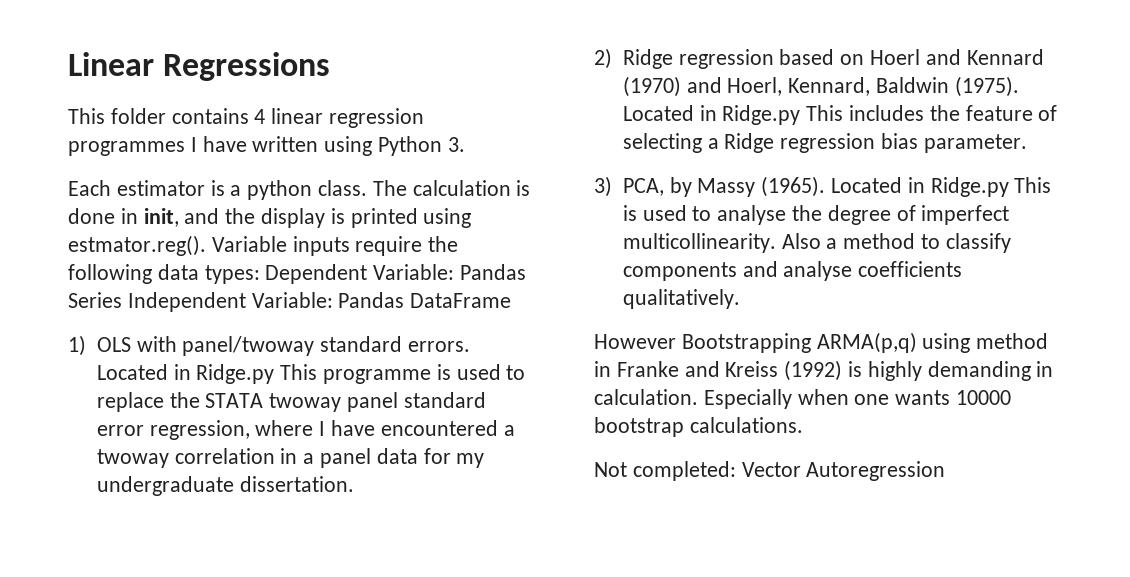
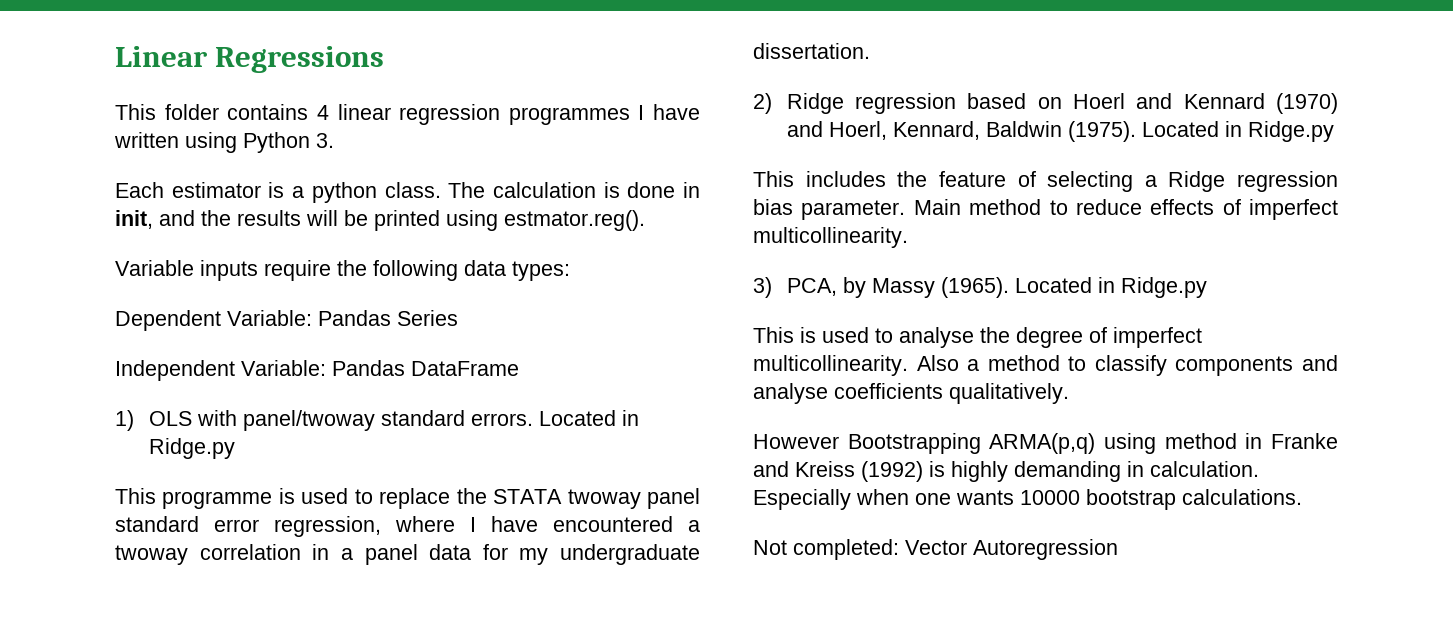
- The calculation is done in init, and the display is printed using estmator.reg(). Variable inputs require the following data types: Dependent Variable: Pandas Series Independent Variable: Pandas DataFrame
+ The calculation is done in init, and the results will be printed using estmator.reg().
+ Variable inputs require the following data types:
+ Dependent Variable: Pandas Series
+ Independent Variable: Pandas DataFrame
- 1) OLS with panel/twoway standard errors. Located in Ridge.py This programme is used to replace the STATA twoway panel standard error regression, where I have encountered a twoway correlation in a panel data for my undergraduate dissertation.
+ 1) OLS with panel/twoway standard errors. Located in Ridge.py
+ This programme is used to replace the STATA twoway panel standard error regression, where I have encountered a twoway correlation in a panel data for my undergraduate dissertation.
- 2) Ridge regression based on Hoerl and Kennard (1970) and Hoerl, Kennard, Baldwin (1975). Located in Ridge.py This includes the feature of selecting a Ridge regression bias parameter.
+ 2) Ridge regression based on Hoerl and Kennard (1970) and Hoerl, Kennard, Baldwin (1975). Located in Ridge.py
+ This includes the feature of selecting a Ridge regression bias parameter. Main method to reduce effects of imperfect multicollinearity.
- 3) PCA, by Massy (1965). Located in Ridge.py This is used to analyse the degree of imperfect multicollinearity.
+ 3) PCA, by Massy (1965). Located in Ridge.py
+ This is used to analyse the degree of imperfect multicollinearity.

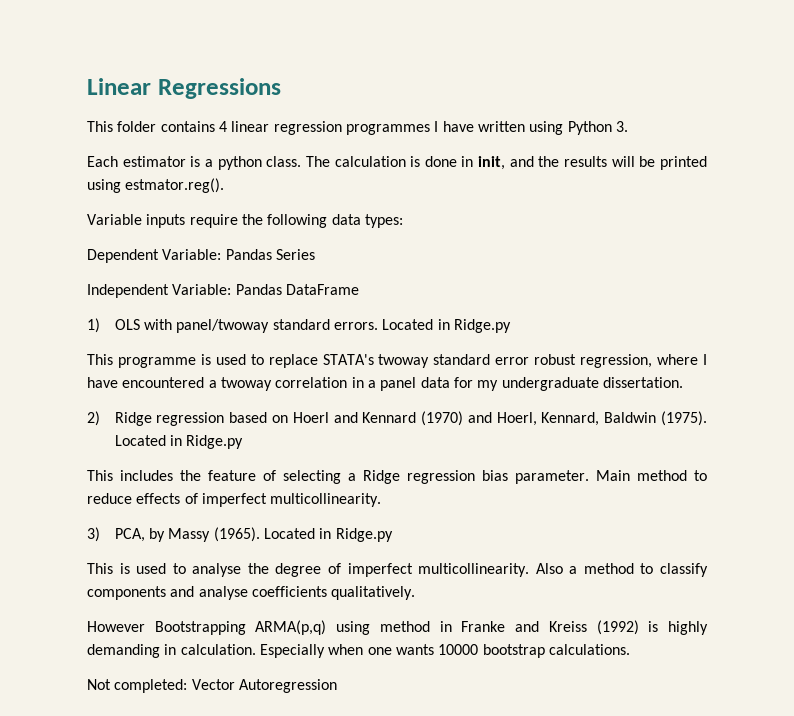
- This programme is used to replace the STATA twoway panel standard error regression, where I have encountered a twoway correlation in a panel data for my undergraduate dissertation.
+ This programme is used to replace STATA's twoway standard error robust regression, where I have encountered a twoway correlation in a panel data for my undergraduate dissertation.

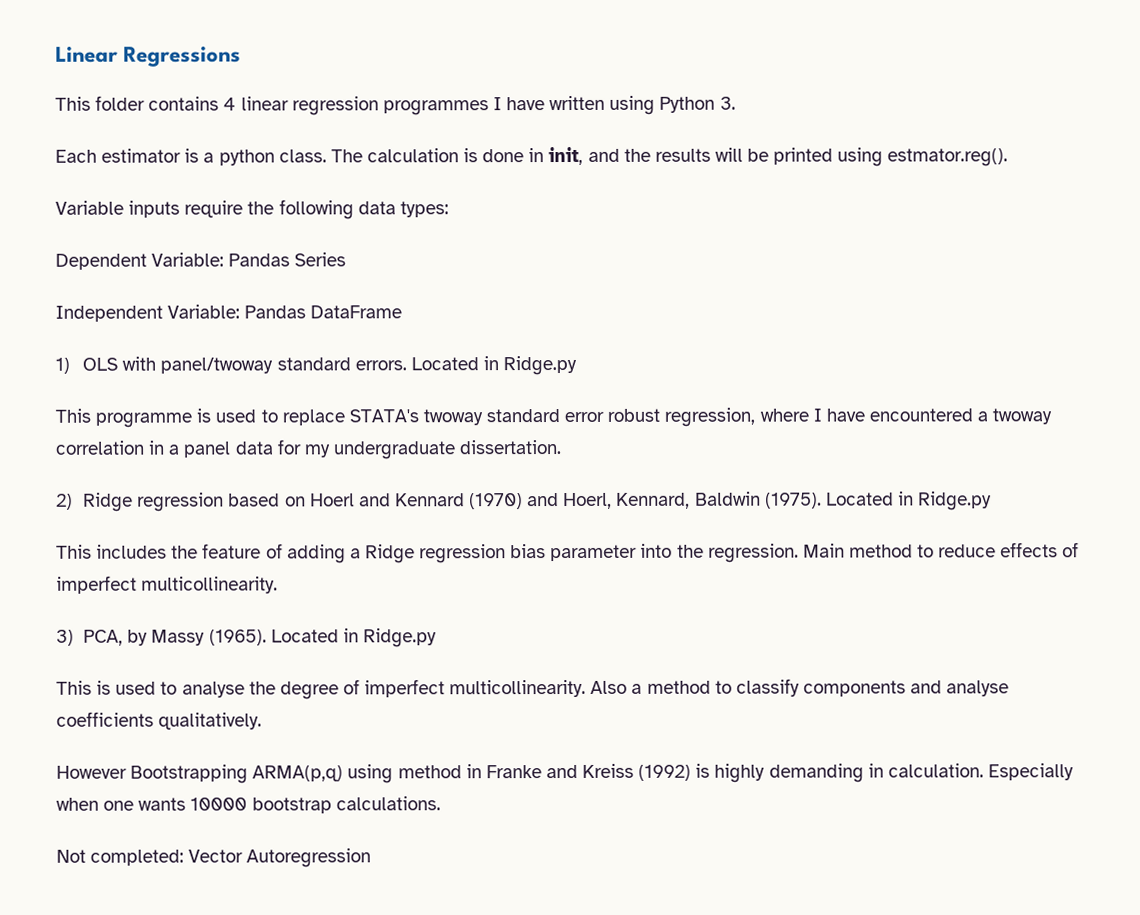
- This includes the feature of selecting a Ridge regression bias parameter.
+ This includes the feature of adding a Ridge regression bias parameter into the regression.

